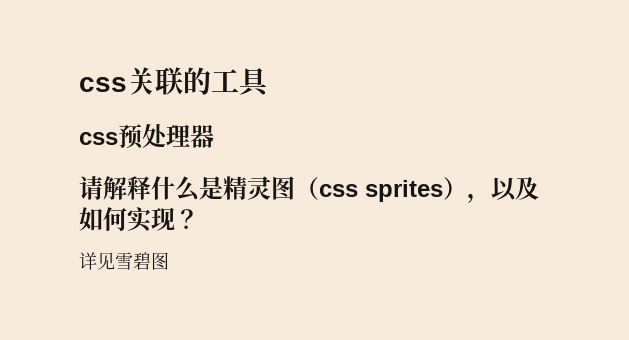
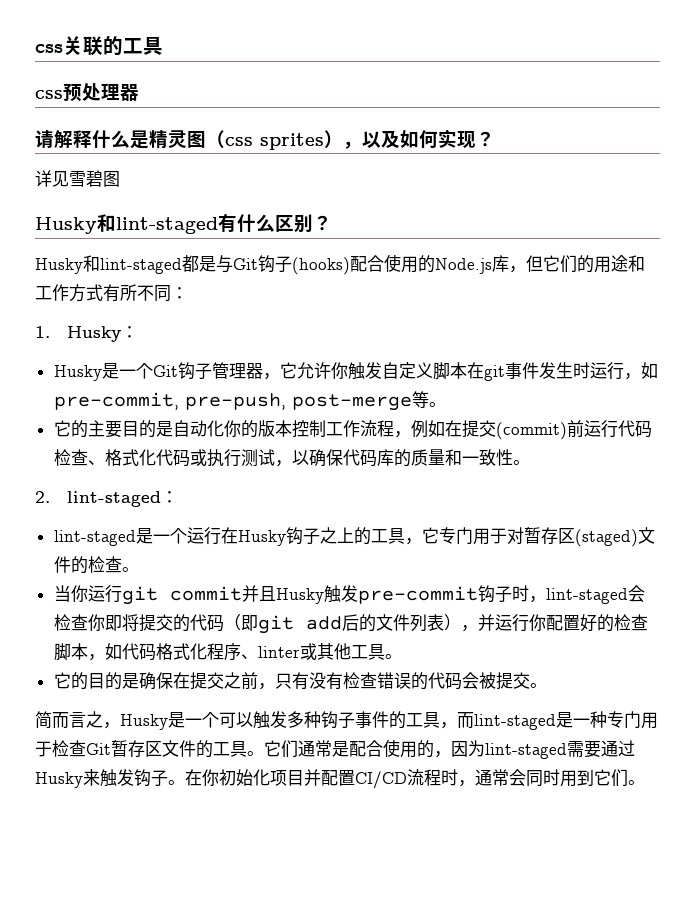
+ Husky和lint-staged有什么区别？
+ Husky和lint-staged都是与Git钩子(hooks)配合使用的Node.js库，但它们的用途和工作方式有所不同：
+ 1. Husky：
+ Husky是一个Git钩子管理器，它允许你触发自定义脚本在git事件发生时运行，如pre-commit, pre-push, post-merge等。
+ 它的主要目的是自动化你的版本控制工作流程，例如在提交(commit)前运行代码检查、格式化代码或执行测试，以确保代码库的质量和一致性。
+ 2. lint-staged：
+ lint-staged是一个运行在Husky钩子之上的工具，它专门用于对暂存区(staged)文件的检查。
+ 当你运行git commit并且Husky触发pre-commit钩子时，lint-staged会检查你即将提交的代码（即git add后的文件列表），并运行你配置好的检查脚本，如代码格式化程序、linter或其他工具。
+ 它的目的是确保在提交之前，只有没有检查错误的代码会被提交。
+ 简而言之，Husky是一个可以触发多种钩子事件的工具，而lint-staged是一种专门用于检查Git暂存区文件的工具。它们通常是配合使用的，因为lint-staged需要通过Husky来触发钩子。在你初始化项目并配置CI/CD流程时，通常会同时用到它们。

